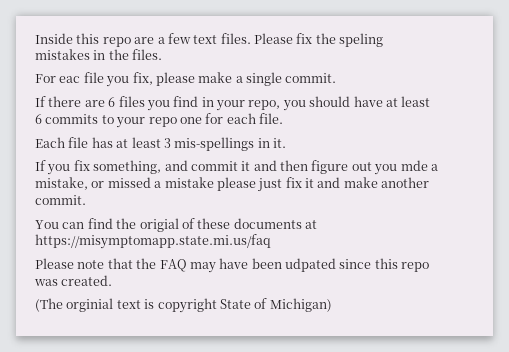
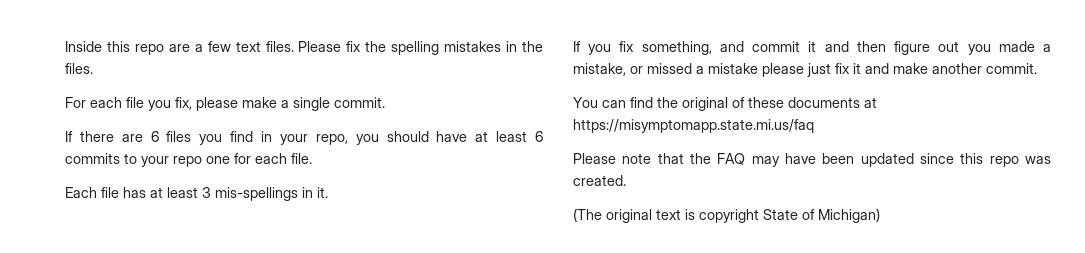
- Please fix the speling mistakes in the files.
+ Please fix the spelling mistakes in the files.
- For eac file you fix, please make a single commit.
+ For each file you fix, please make a single commit.
- If you fix something, and commit it and then figure out you mde a mistake, or missed a mistake please just fix it and make another commit.
+ If you fix something, and commit it and then figure out you made a mistake, or missed a mistake please just fix it and make another commit.
- You can find the origial of these documents at https://misymptomapp.state.mi.us/faq
+ You can find the original of these documents at https://misymptomapp.state.mi.us/faq
- Please note that the FAQ may have been udpated since this repo was created.
+ Please note that the FAQ may have been updated since this repo was created.
- (The orginial text is copyright State of Michigan)
+ (The original text is copyright State of Michigan)

